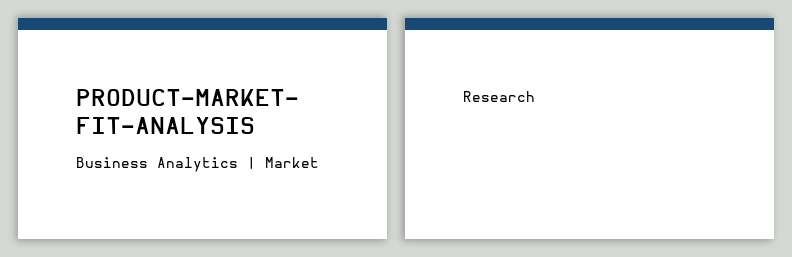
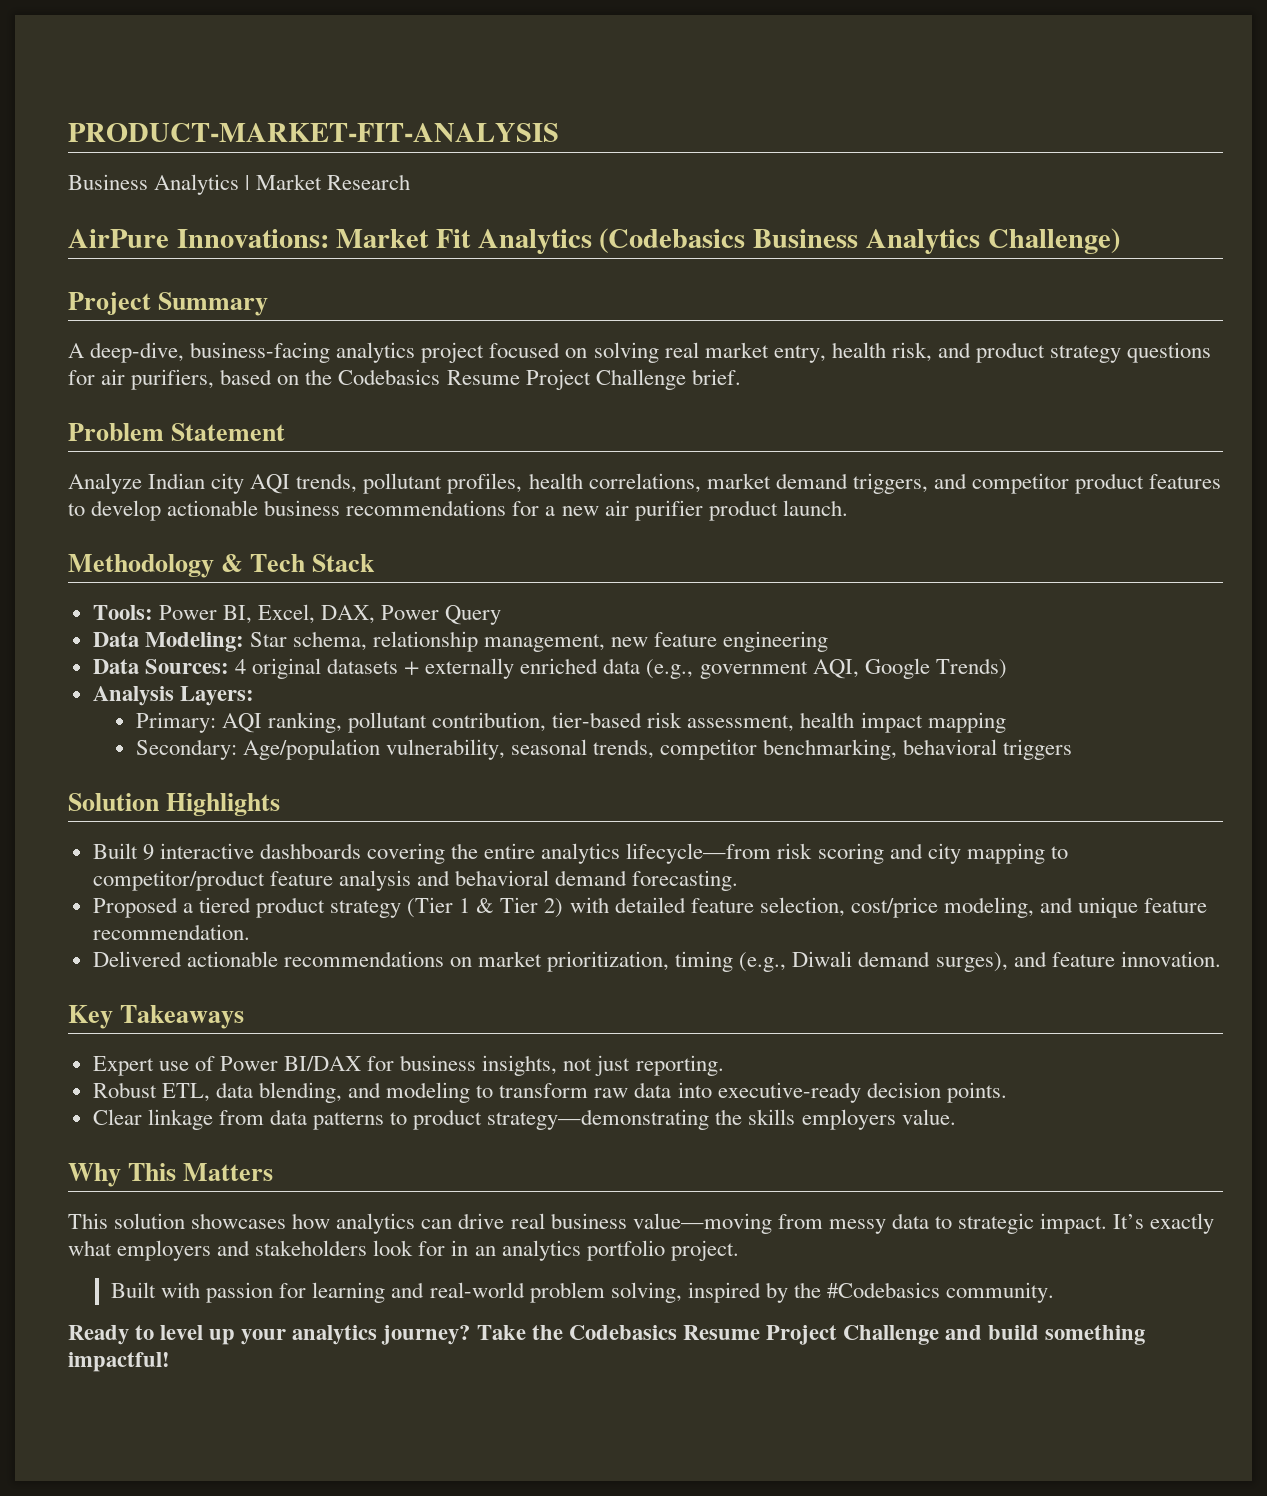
+ AirPure Innovations: Market Fit Analytics (Codebasics Business Analytics Challenge)
+ Project Summary
+ A deep-dive, business-facing analytics project focused on solving real market entry, health risk, and product strategy questions for air purifiers, based on the Codebasics Resume Project Challenge brief.
+ Problem Statement
+ Analyze Indian city AQI trends, pollutant profiles, health correlations, market demand triggers, and competitor product features to develop actionable business recommendations for a new air purifier product launch.
+ Methodology & Tech Stack
+ Tools: Power BI, Excel, DAX, Power Query
+ Data Modeling: Star schema, relationship management, new feature engineering
+ Data Sources: 4 original datasets + externally enriched data (e.g., government AQI, Google Trends)
+ Analysis Layers:
+ Primary: AQI ranking, pollutant contribution, tier-based risk assessment, health impact mapping
+ Secondary: Age/population vulnerability, seasonal trends, competitor benchmarking, behavioral triggers
+ Solution Highlights
+ Built 9 interactive dashboards covering the entire analytics lifecycle—from risk scoring and city mapping to competitor/product feature analysis and behavioral demand forecasting.
+ Proposed a tiered product strategy (Tier 1 & Tier 2) with detailed feature selection, cost/price modeling, and unique feature recommendation.
+ Delivered actionable recommendations on market prioritization, timing (e.g., Diwali demand surges), and feature innovation.
+ Key Takeaways
+ Expert use of Power BI/DAX for business insights, not just reporting.
+ Robust ETL, data blending, and modeling to transform raw data into executive-ready decision points.
+ Clear linkage from data patterns to product strategy—demonstrating the skills employers value.
+ Why This Matters
+ This solution showcases how analytics can drive real business value—moving from messy data to strategic impact. It’s exactly what employers and stakeholders look for in an analytics portfolio project.
+ Built with passion for learning and real-world problem solving, inspired by the #Codebasics community.
+ Ready to level up your analytics journey? Take the Codebasics Resume Project Challenge and build something impactful!

